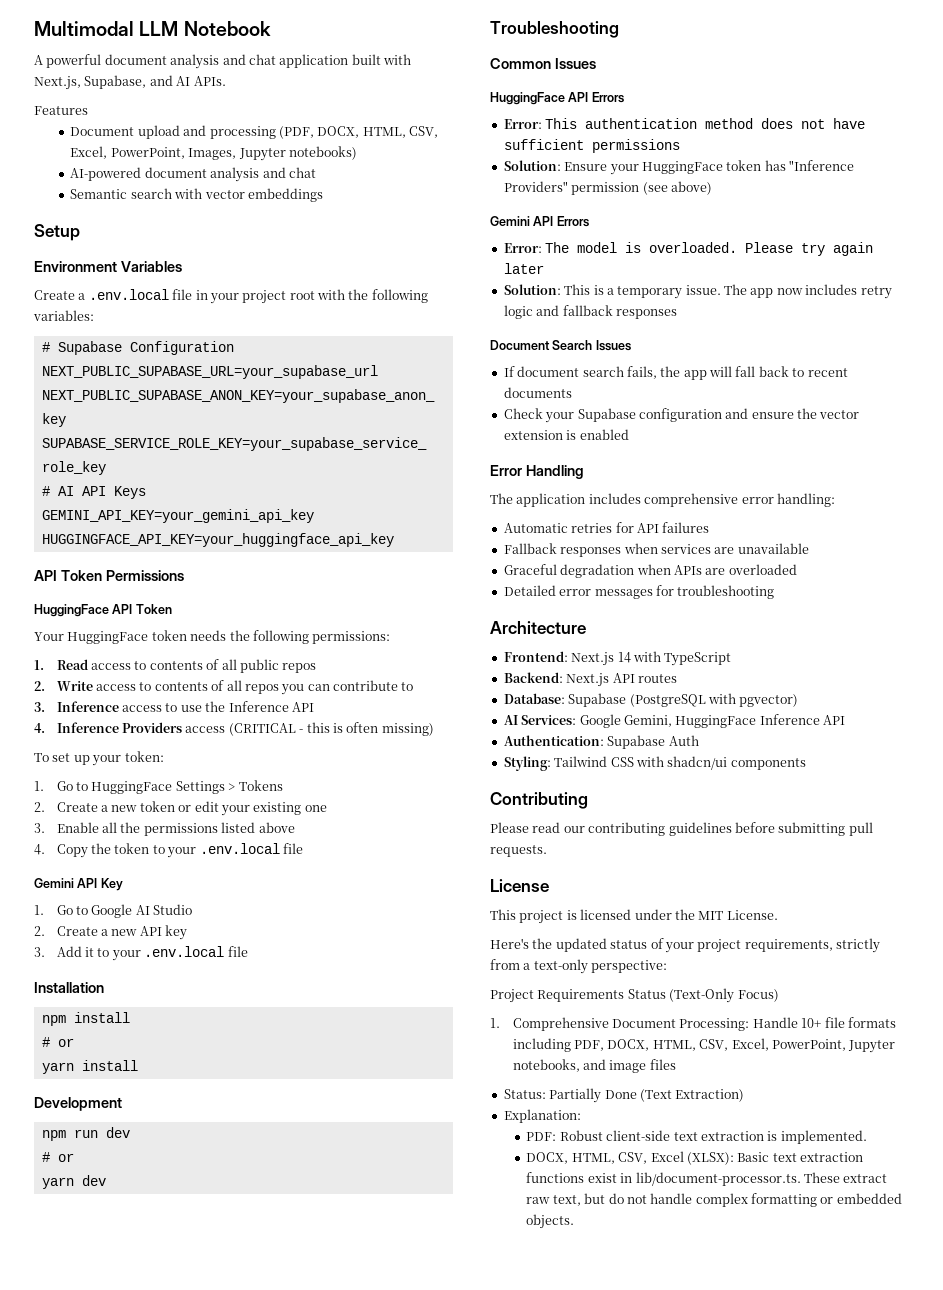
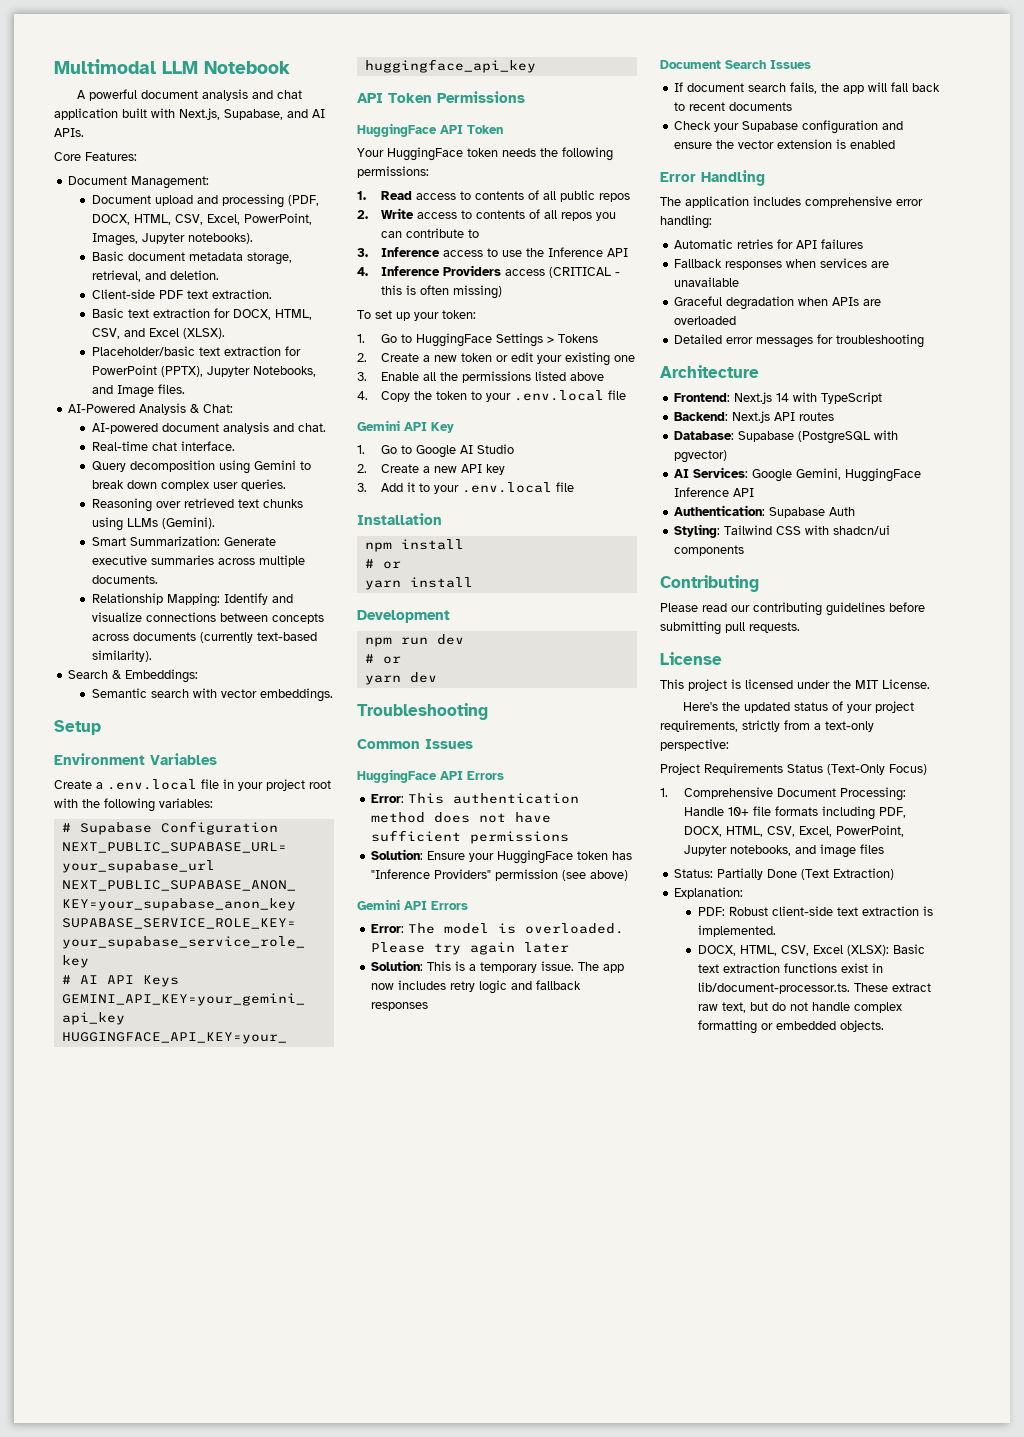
- Features
+ Core Features:
+ Document Management:
- Document upload and processing (PDF, DOCX, HTML, CSV, Excel, PowerPoint, Images, Jupyter notebooks)
+ Document upload and processing (PDF, DOCX, HTML, CSV, Excel, PowerPoint, Images, Jupyter notebooks).
+ Basic document metadata storage, retrieval, and deletion.
+ Client-side PDF text extraction.
+ Basic text extraction for DOCX, HTML, CSV, and Excel (XLSX).
+ Placeholder/basic text extraction for PowerPoint (PPTX), Jupyter Notebooks, and Image files.
+ AI-Powered Analysis & Chat:
- AI-powered document analysis and chat
+ AI-powered document analysis and chat.
+ Real-time chat interface.
+ Query decomposition using Gemini to break down complex user queries.
+ Reasoning over retrieved text chunks using LLMs (Gemini).
+ Smart Summarization: Generate executive summaries across multiple documents.
+ Relationship Mapping: Identify and visualize connections between concepts across documents (currently text-based similarity).
+ Search & Embeddings:
- Semantic search with vector embeddings
+ Semantic search with vector embeddings.

